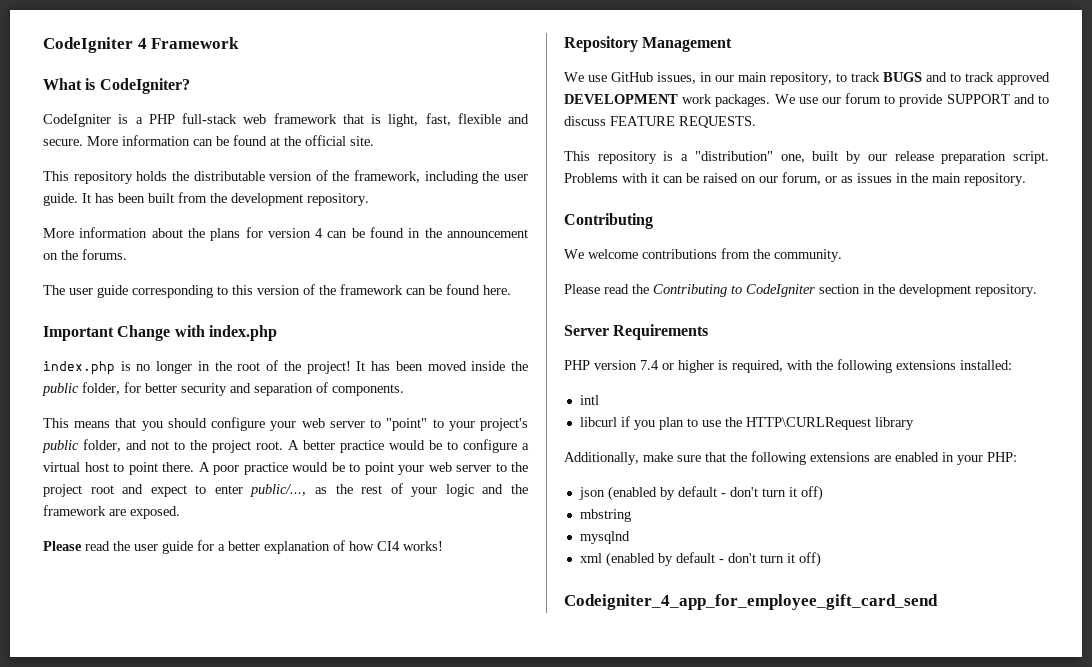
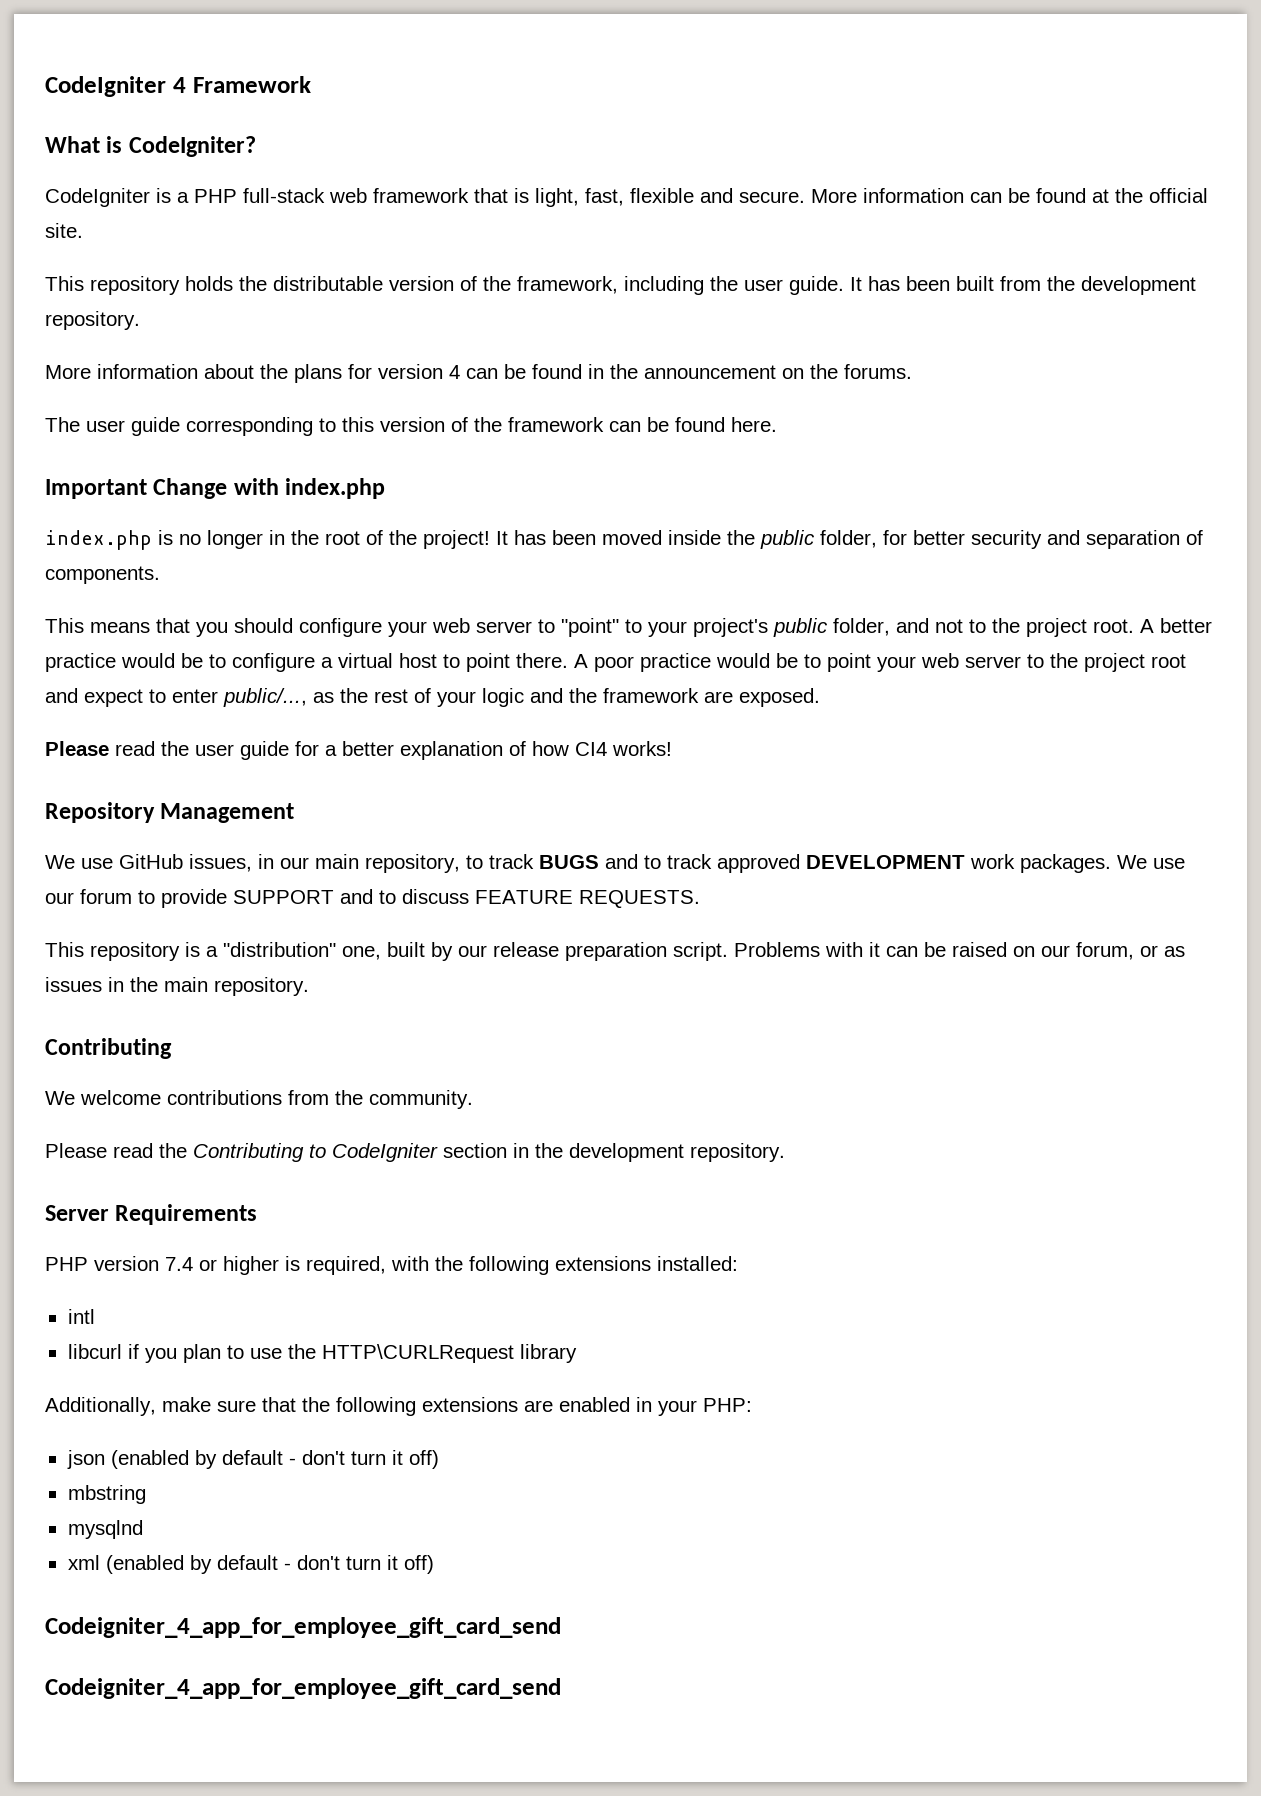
  xml (enabled by default - don't turn it off)
+ Codeigniter_4_app_for_employee_gift_card_send

